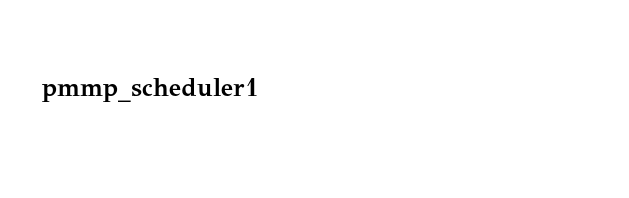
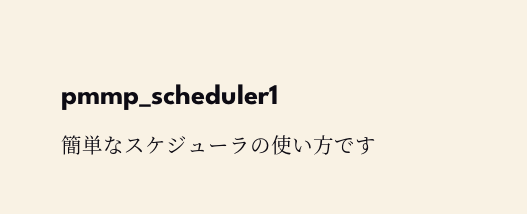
+ 簡単なスケジューラの使い方です

